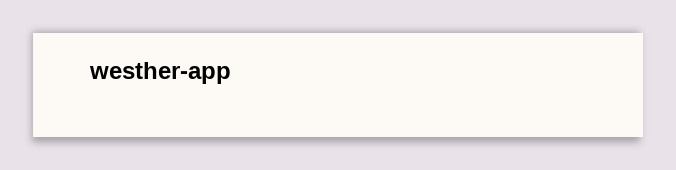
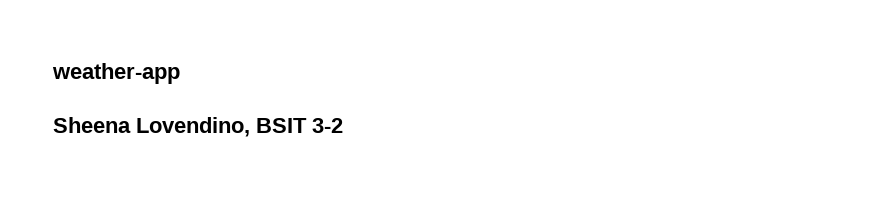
- westher-app
+ weather-app
+ Sheena Lovendino, BSIT 3-2

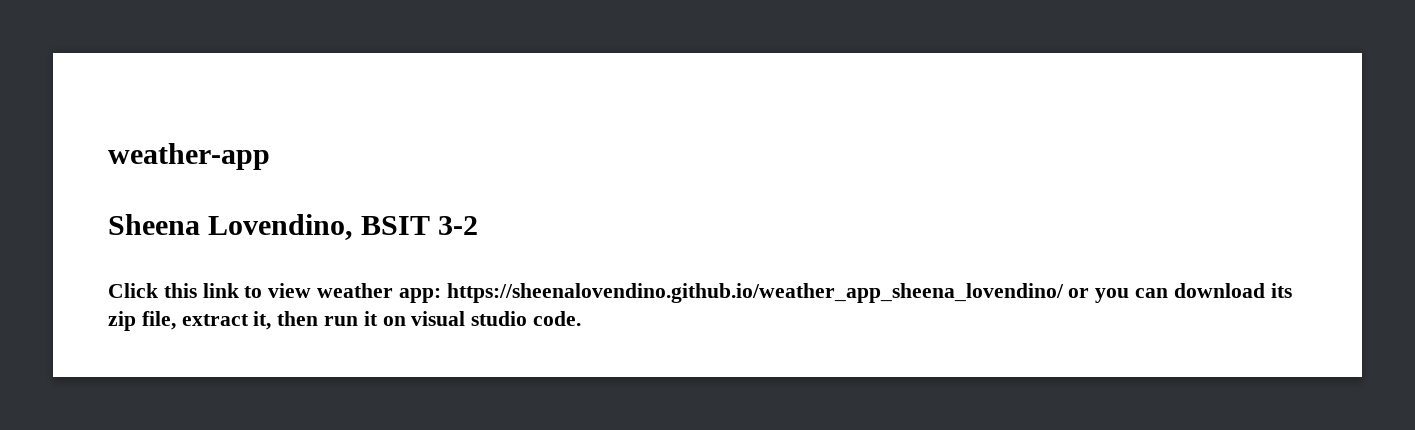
+ Click this link to view weather app: https://sheenalovendino.github.io/weather_app_sheena_lovendino/ or you can download its zip file, extract it, then run it on visual studio code.

